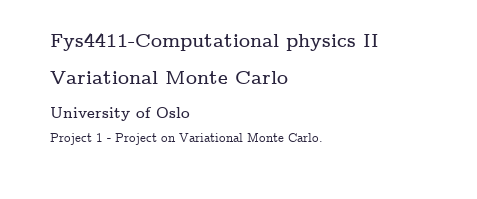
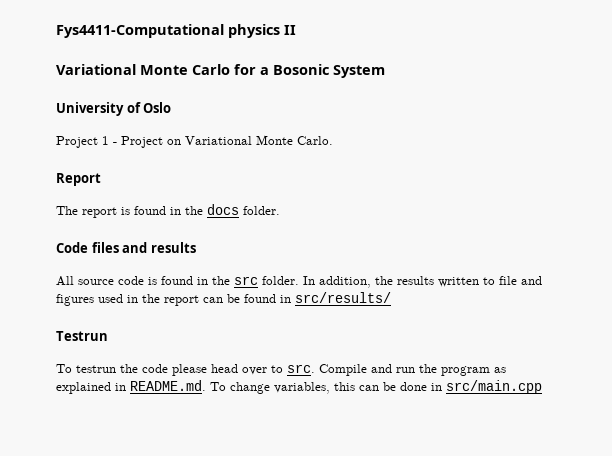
- Variational Monte Carlo
+ Variational Monte Carlo for a Bosonic System
+ Report
+ The report is found in the docs folder.
+ Code files and results
+ All source code is found in the src folder. In addition, the results written to file and figures used in the report can be found in src/results/
+ Testrun
+ To testrun the code please head over to src. Compile and run the program as explained in README.md. To change variables, this can be done in src/main.cpp

